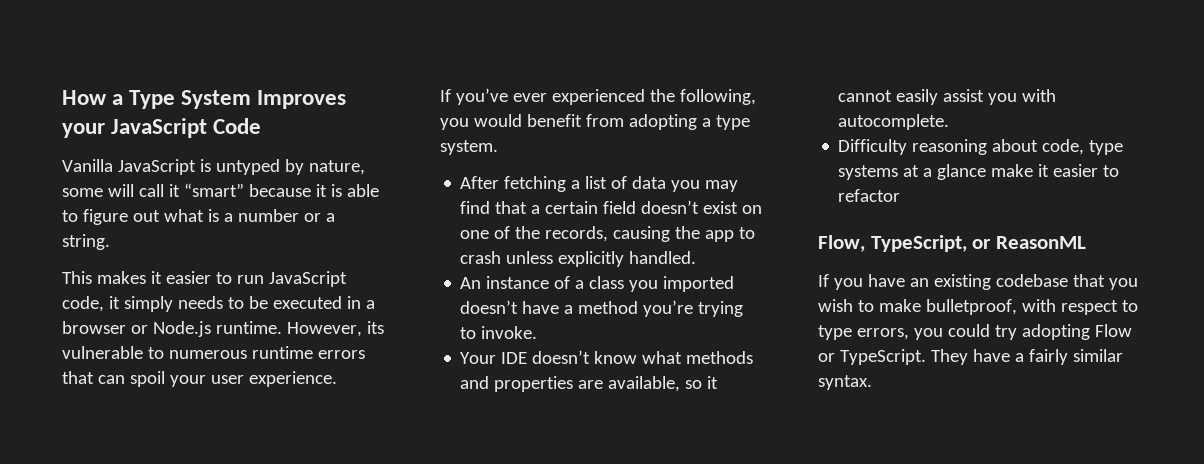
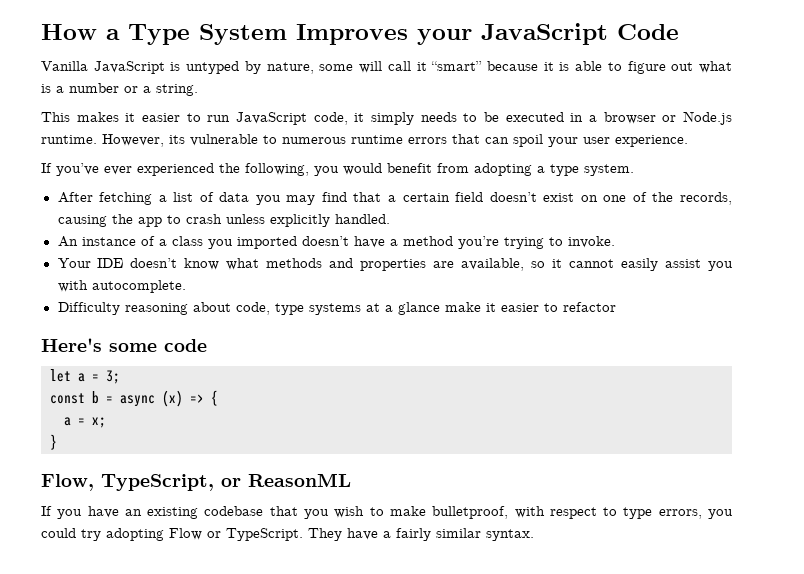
+ Here's some code
+ let a = 3;
+ const b = async (x) => {
+ a = x;
+ }

